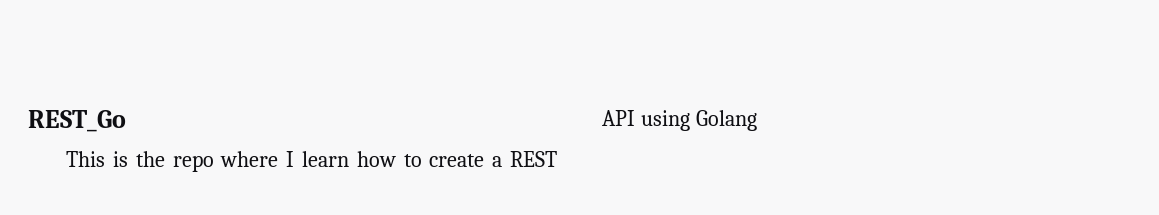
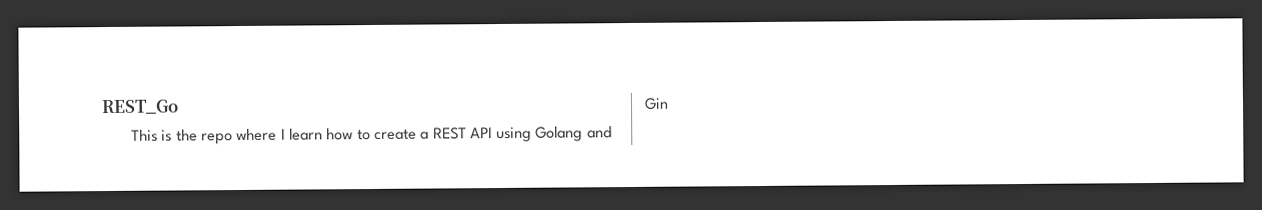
- This is the repo where I learn how to create a REST API using Golang
+ This is the repo where I learn how to create a REST API using Golang and Gin

